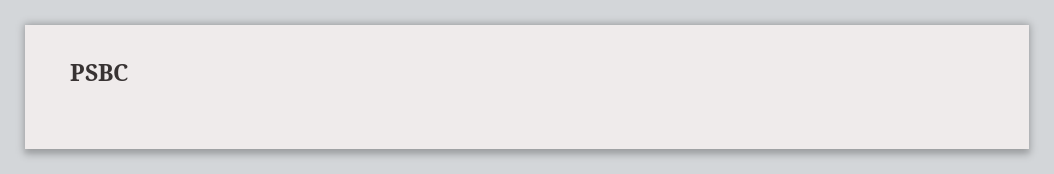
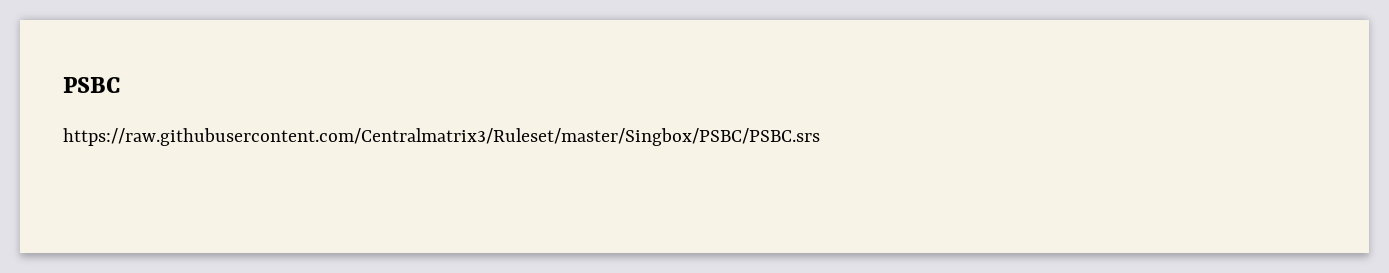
+ https://raw.githubusercontent.com/Centralmatrix3/Ruleset/master/Singbox/PSBC/PSBC.srs

